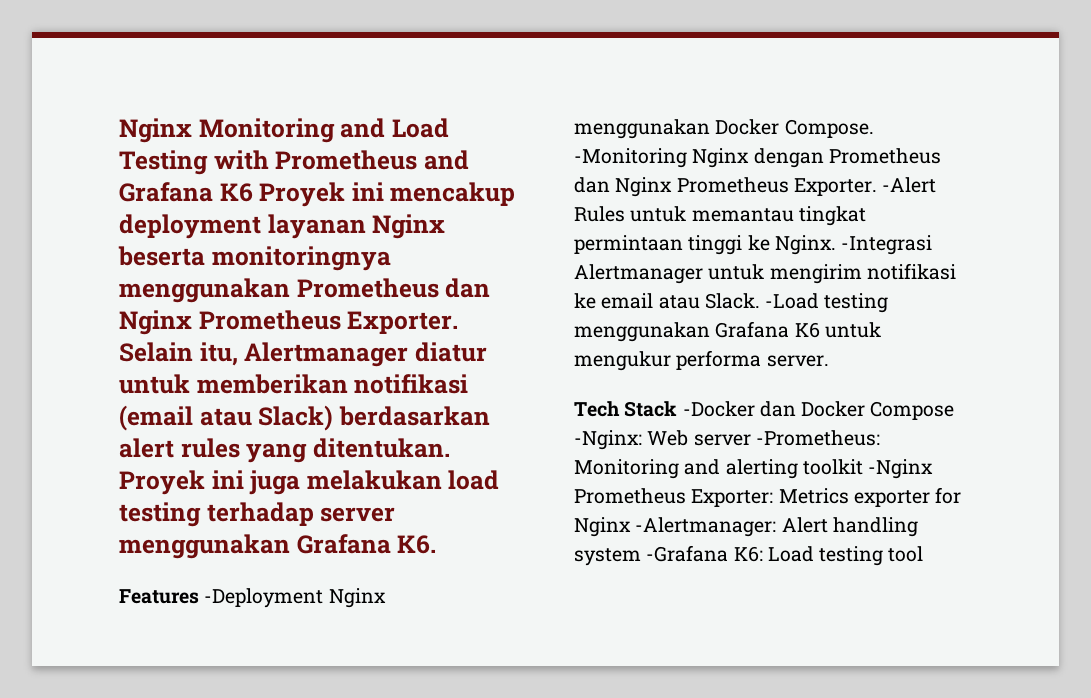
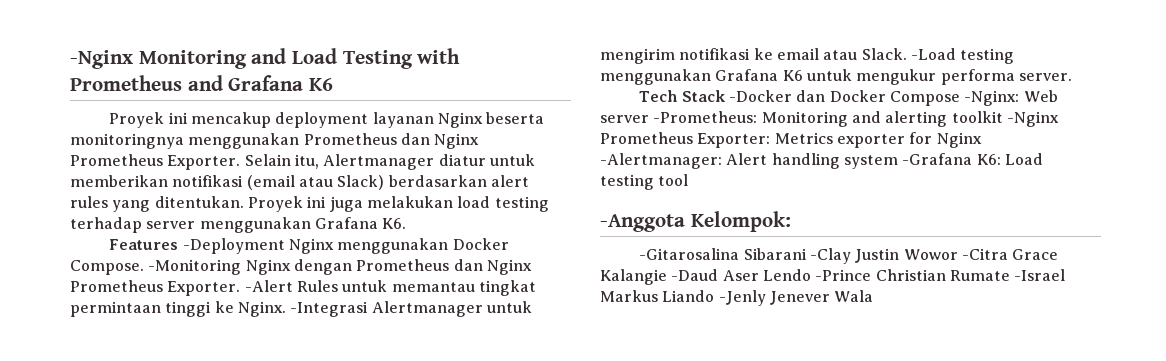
- Nginx Monitoring and Load Testing with Prometheus and Grafana K6 Proyek ini mencakup deployment layanan Nginx beserta monitoringnya menggunakan Prometheus dan Nginx Prometheus Exporter.
+ -Nginx Monitoring and Load Testing with Prometheus and Grafana K6
+ Proyek ini mencakup deployment layanan Nginx beserta monitoringnya menggunakan Prometheus dan Nginx Prometheus Exporter.
+ -Anggota Kelompok:
+ -Gitarosalina Sibarani -Clay Justin Wowor -Citra Grace Kalangie -Daud Aser Lendo -Prince Christian Rumate -Israel Markus Liando -Jenly Jenever Wala

